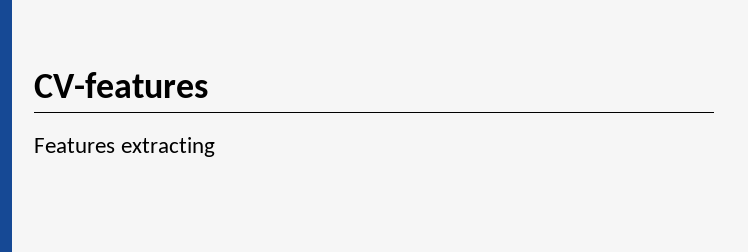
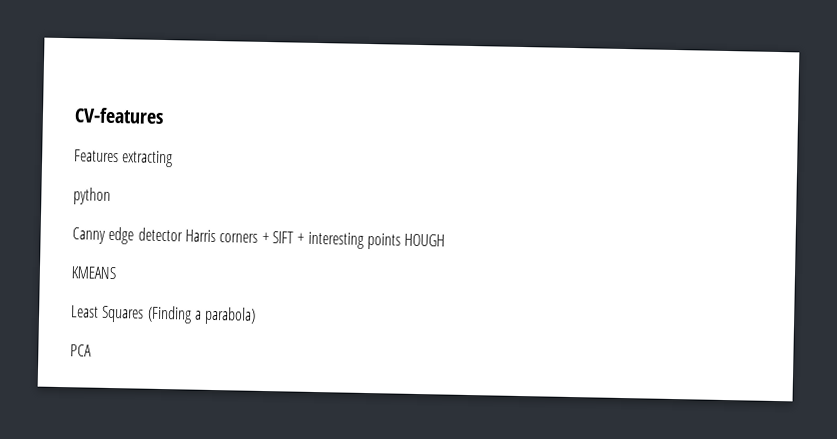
+ python
+ Canny edge detector Harris corners + SIFT + interesting points HOUGH
+ KMEANS
+ Least Squares (Finding a parabola)
+ PCA

